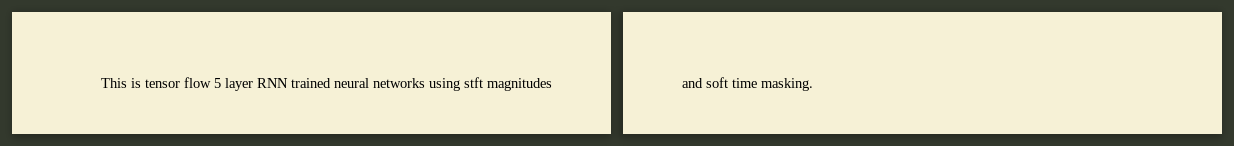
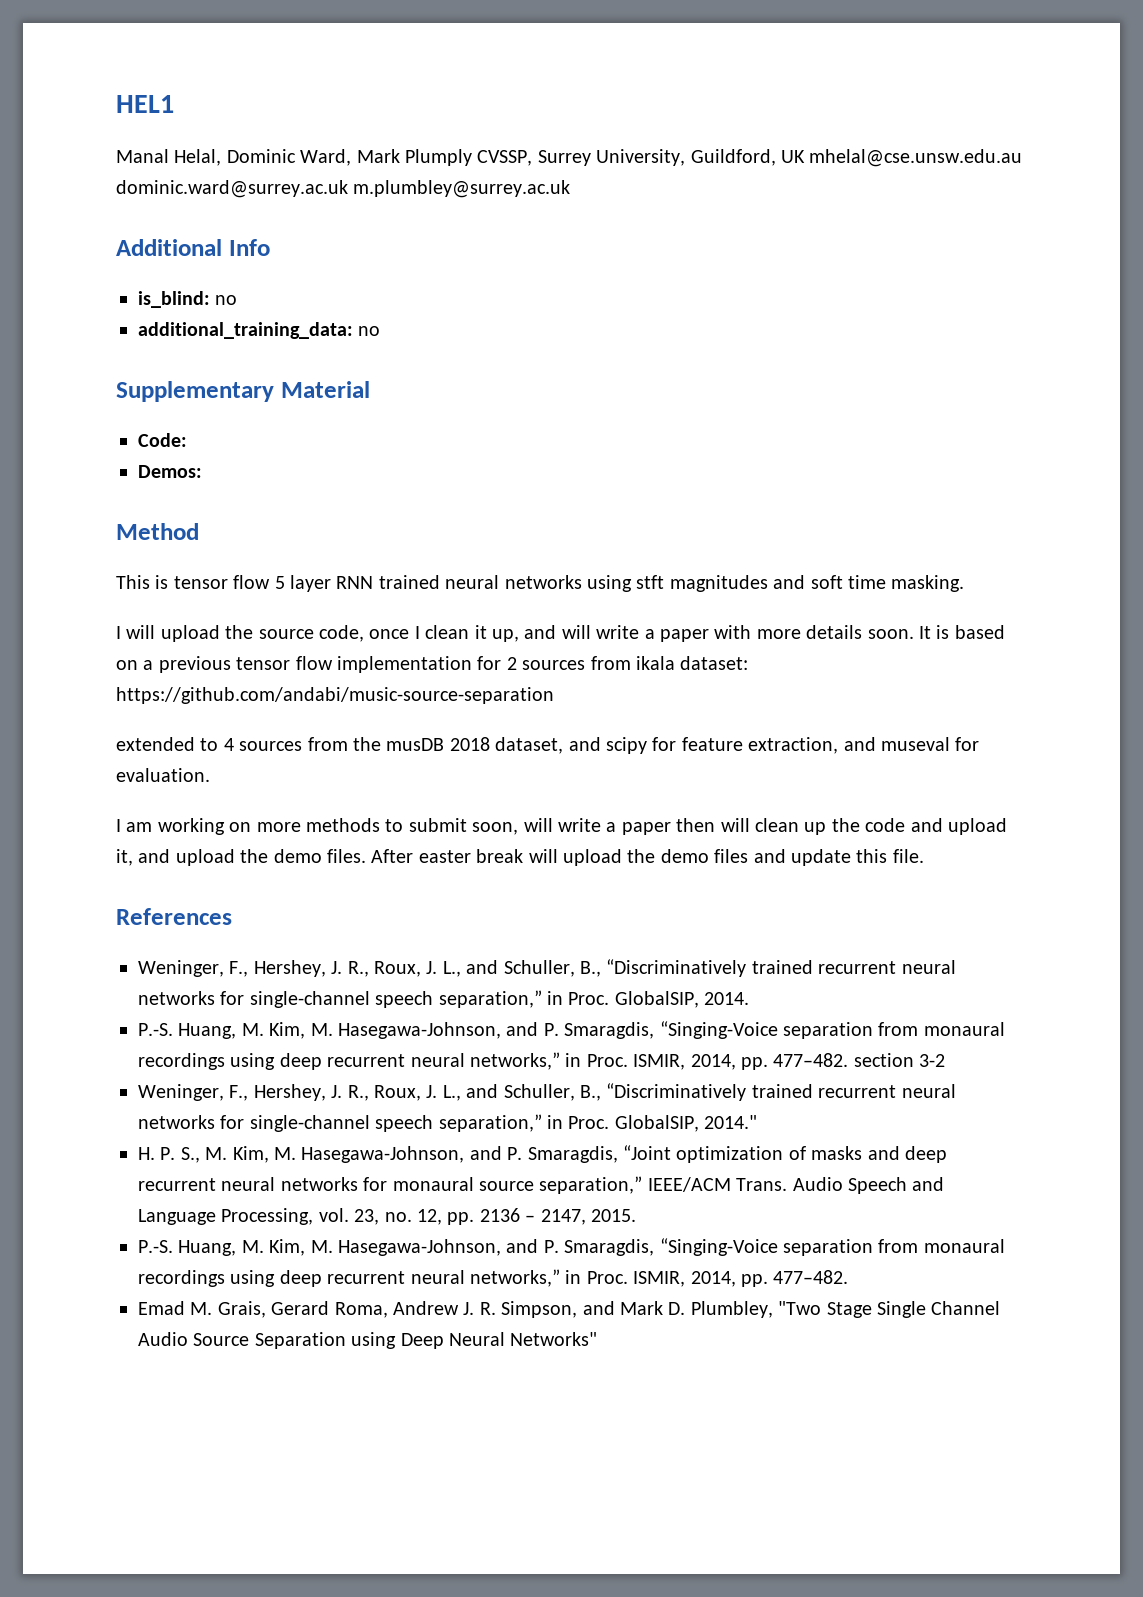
+ HEL1
+ Manal Helal, Dominic Ward, Mark Plumply CVSSP, Surrey University, Guildford, UK mhelal@cse.unsw.edu.au dominic.ward@surrey.ac.uk m.plumbley@surrey.ac.uk
+ Additional Info
+ is_blind: no
+ additional_training_data: no
+ Supplementary Material
+ Code:
+ Demos:
+ Method
+ I will upload the source code, once I clean it up, and will write a paper with more details soon. It is based on a previous tensor flow implementation for 2 sources from ikala dataset: https://github.com/andabi/music-source-separation
+ extended to 4 sources from the musDB 2018 dataset, and scipy for feature extraction, and museval for evaluation.
+ I am working on more methods to submit soon, will write a paper then will clean up the code and upload it, and upload the demo files. After easter break will upload the demo files and update this file.
+ References
+ Weninger, F., Hershey, J. R., Roux, J. L., and Schuller, B., “Discriminatively trained recurrent neural networks for single-channel speech separation,” in Proc. GlobalSIP, 2014.
+ P.-S. Huang, M. Kim, M. Hasegawa-Johnson, and P. Smaragdis, “Singing-Voice separation from monaural recordings using deep recurrent neural networks,” in Proc. ISMIR, 2014, pp. 477–482. section 3-2
+ Weninger, F., Hershey, J. R., Roux, J. L., and Schuller, B., “Discriminatively trained recurrent neural networks for single-channel speech separation,” in Proc. GlobalSIP, 2014."
+ H. P. S., M. Kim, M. Hasegawa-Johnson, and P. Smaragdis, “Joint optimization of masks and deep recurrent neural networks for monaural source separation,” IEEE/ACM Trans. Audio Speech and Language Processing, vol. 23, no. 12, pp. 2136 – 2147, 2015.
+ P.-S. Huang, M. Kim, M. Hasegawa-Johnson, and P. Smaragdis, “Singing-Voice separation from monaural recordings using deep recurrent neural networks,” in Proc. ISMIR, 2014, pp. 477–482.
+ Emad M. Grais, Gerard Roma, Andrew J. R. Simpson, and Mark D. Plumbley, "Two Stage Single Channel Audio Source Separation using Deep Neural Networks"

